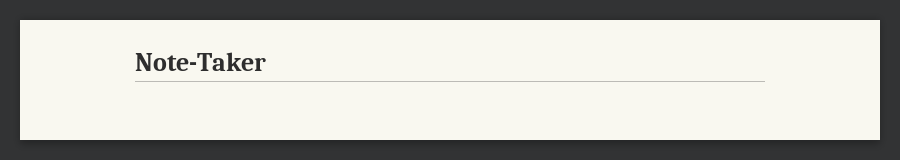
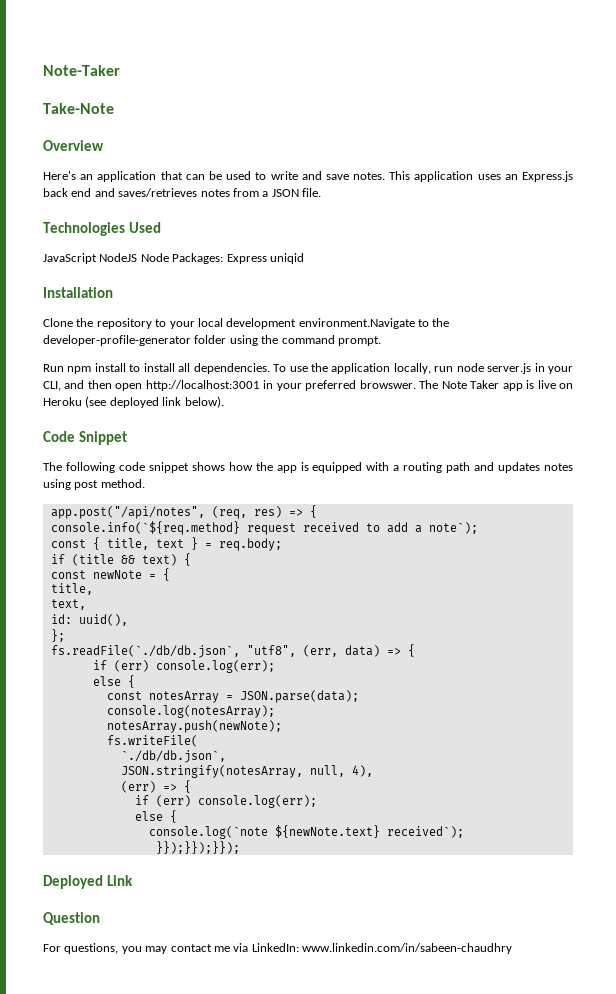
+ Take-Note
+ Overview
+ Here's an application that can be used to write and save notes. This application uses an Express.js back end and saves/retrieves notes from a JSON file.
+ Technologies Used
+ JavaScript NodeJS Node Packages: Express uniqid
+ Installation
+ Clone the repository to your local development environment.Navigate to the developer-profile-generator folder using the command prompt.
+ Run npm install to install all dependencies. To use the application locally, run node server.js in your CLI, and then open http://localhost:3001 in your preferred browswer. The Note Taker app is live on Heroku (see deployed link below).
+ Code Snippet
+ The following code snippet shows how the app is equipped with a routing path and updates notes using post method.
+ app.post("/api/notes", (req, res) => {
+ console.info(`${req.method} request received to add a note`);
+ const { title, text } = req.body;
+ if (title && text) {
+ const newNote = {
+ title,
+ text,
+ id: uuid(),
+ };
+ fs.readFile(`./db/db.json`, "utf8", (err, data) => {
+ if (err) console.log(err);
+ else {
+ const notesArray = JSON.parse(data);
+ console.log(notesArray);
+ notesArray.push(newNote);
+ fs.writeFile(
+ `./db/db.json`,
+ JSON.stringify(notesArray, null, 4),
+ (err) => {
+ if (err) console.log(err);
+ else {
+ console.log(`note ${newNote.text} received`);
+ }});}});}});
+ Deployed Link
+ Question
+ For questions, you may contact me via LinkedIn: www.linkedin.com/in/sabeen-chaudhry

